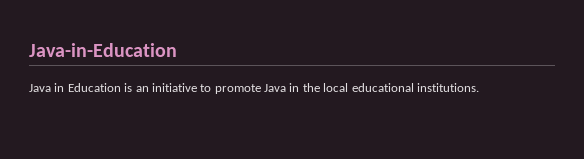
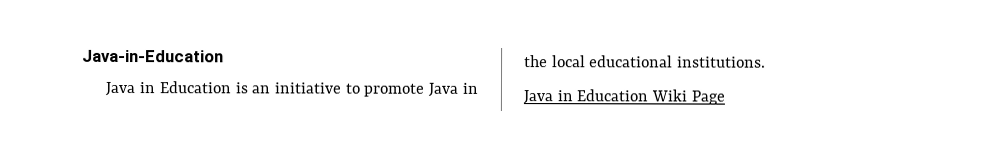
+ Java in Education Wiki Page

